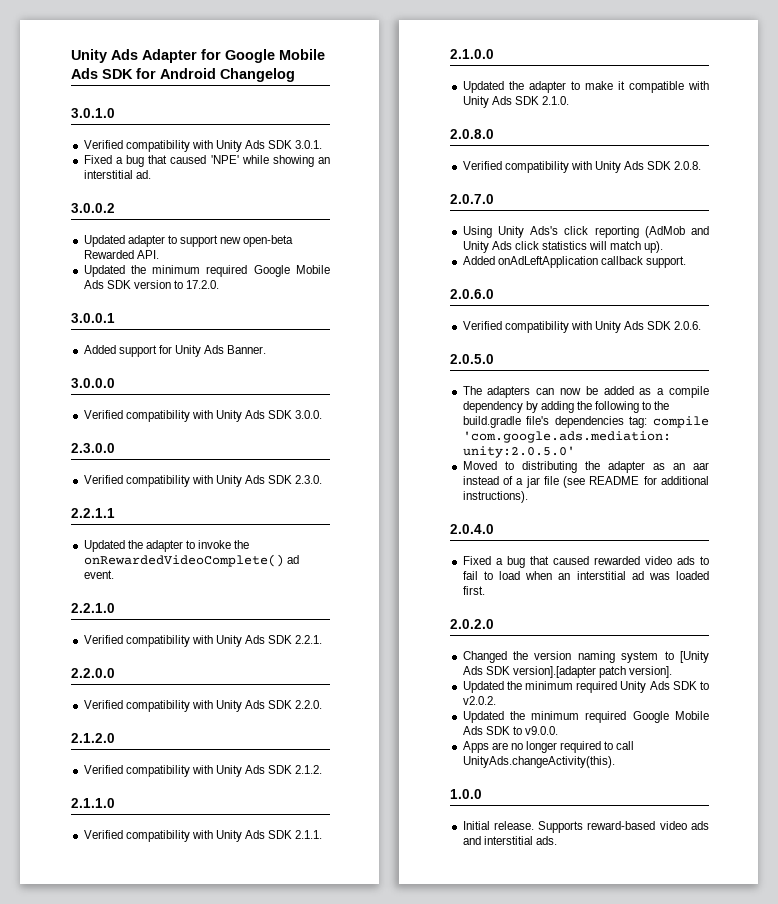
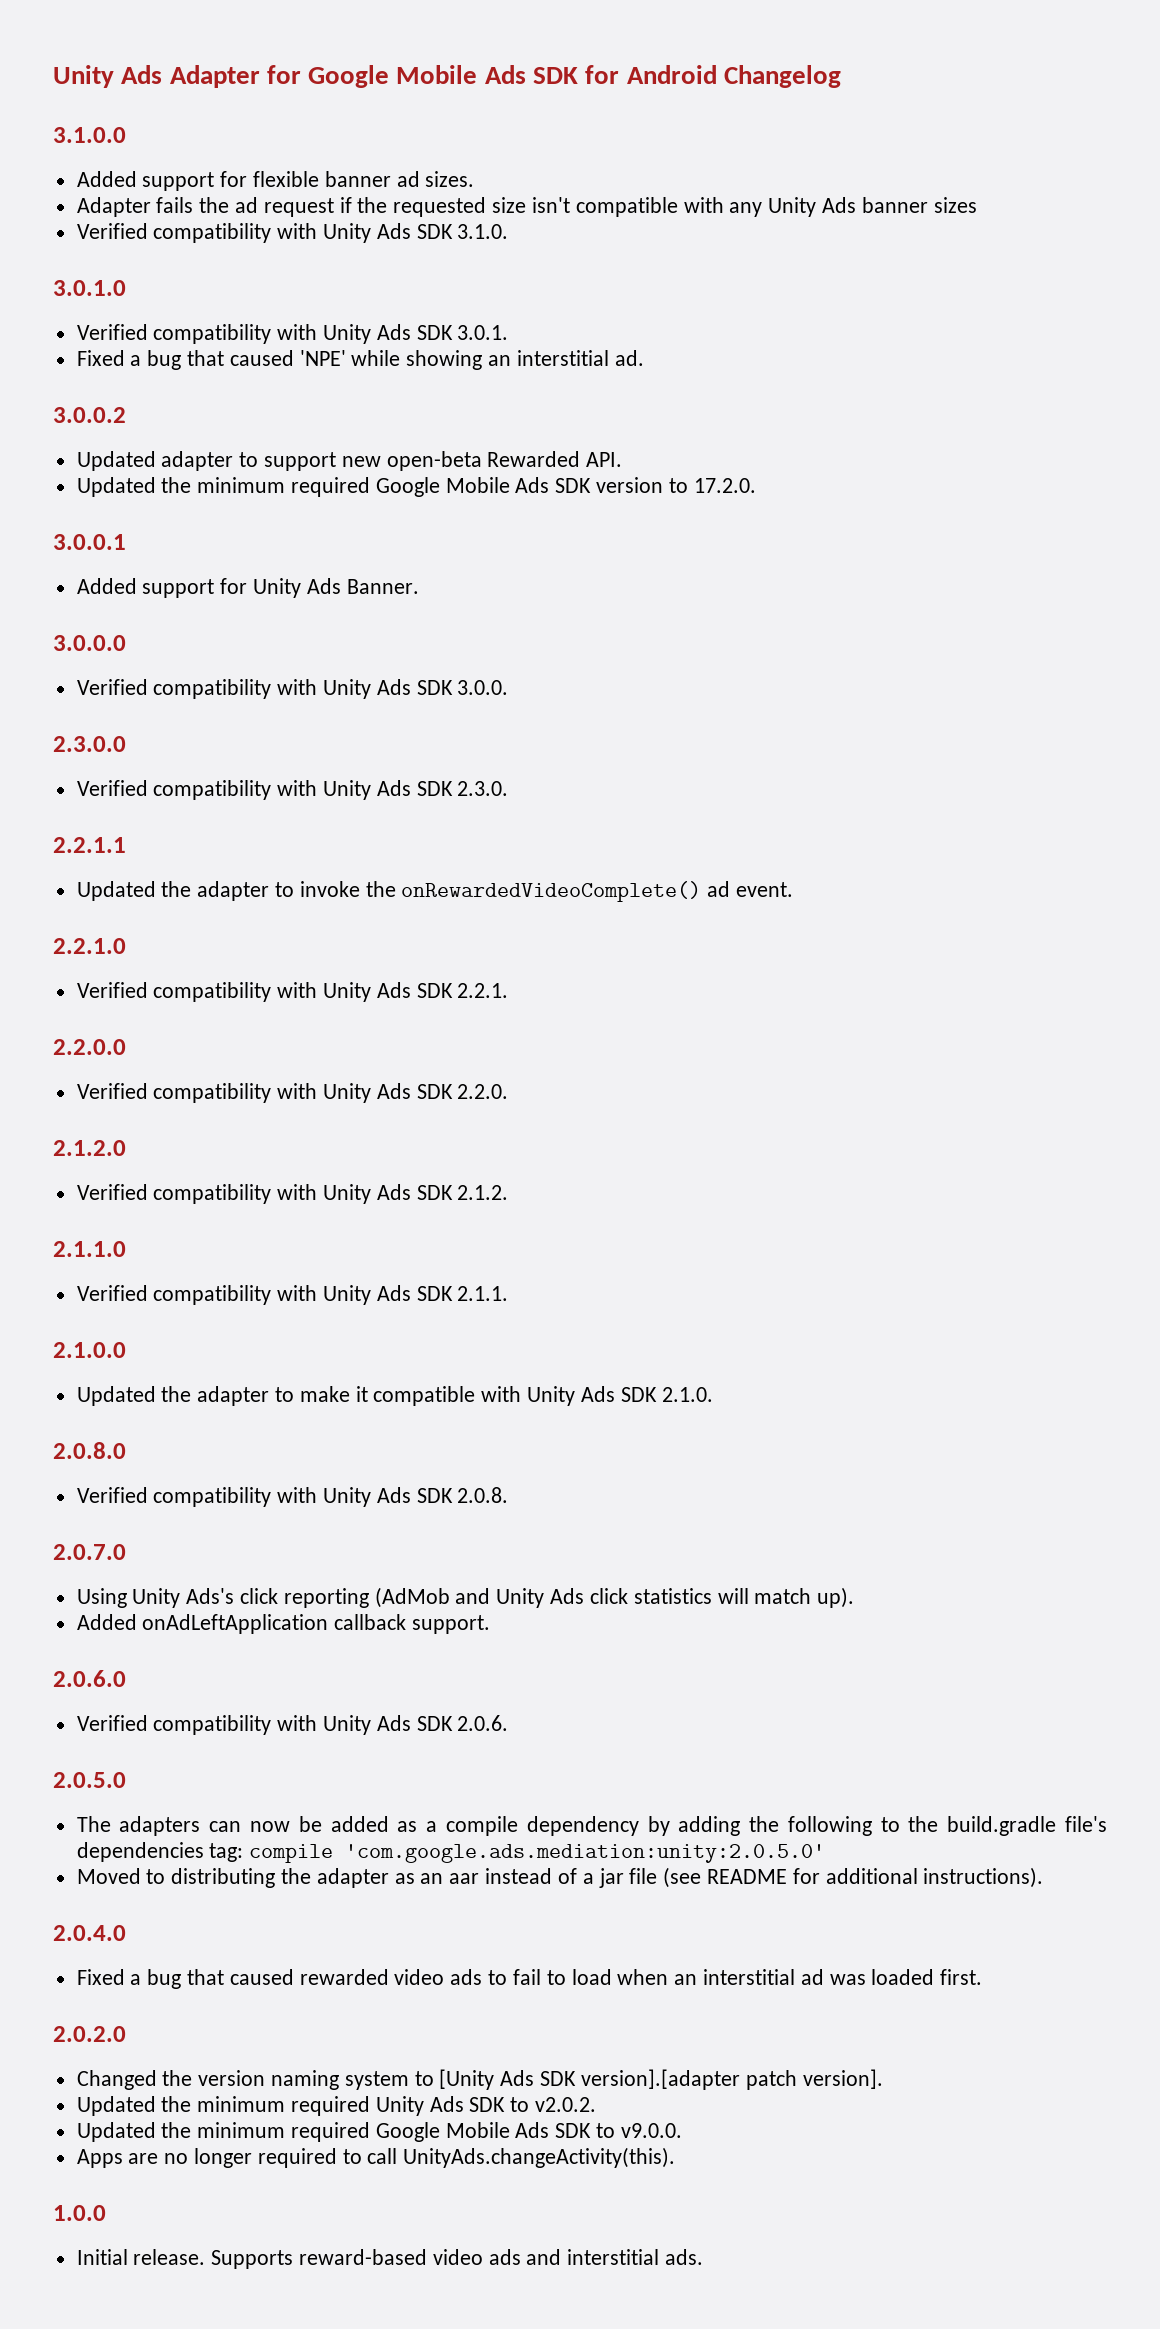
+ 3.1.0.0
+ Added support for flexible banner ad sizes.
+ Adapter fails the ad request if the requested size isn't compatible with any Unity Ads banner sizes
+ Verified compatibility with Unity Ads SDK 3.1.0.

